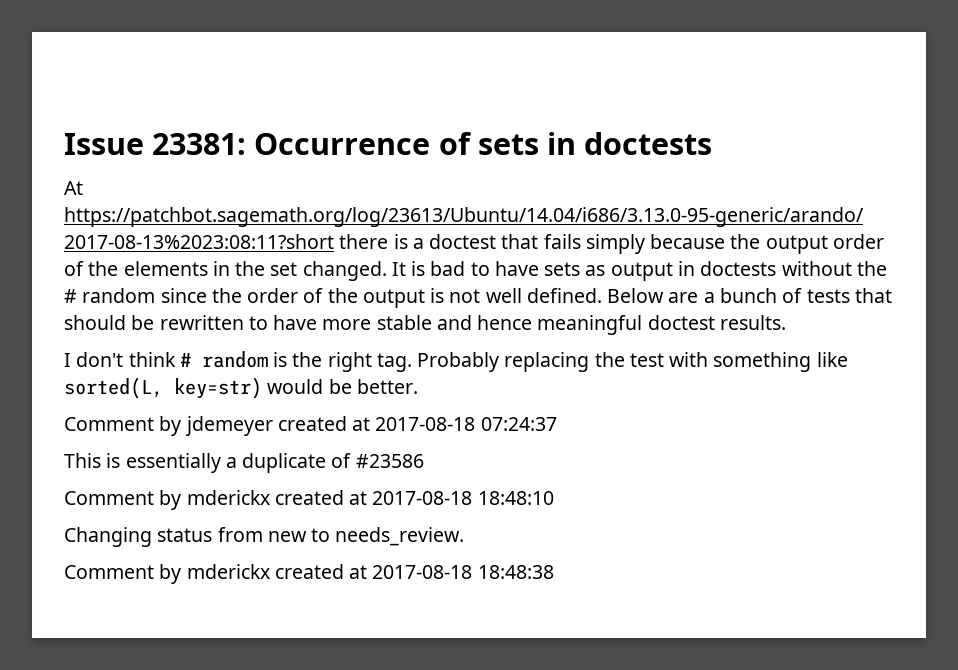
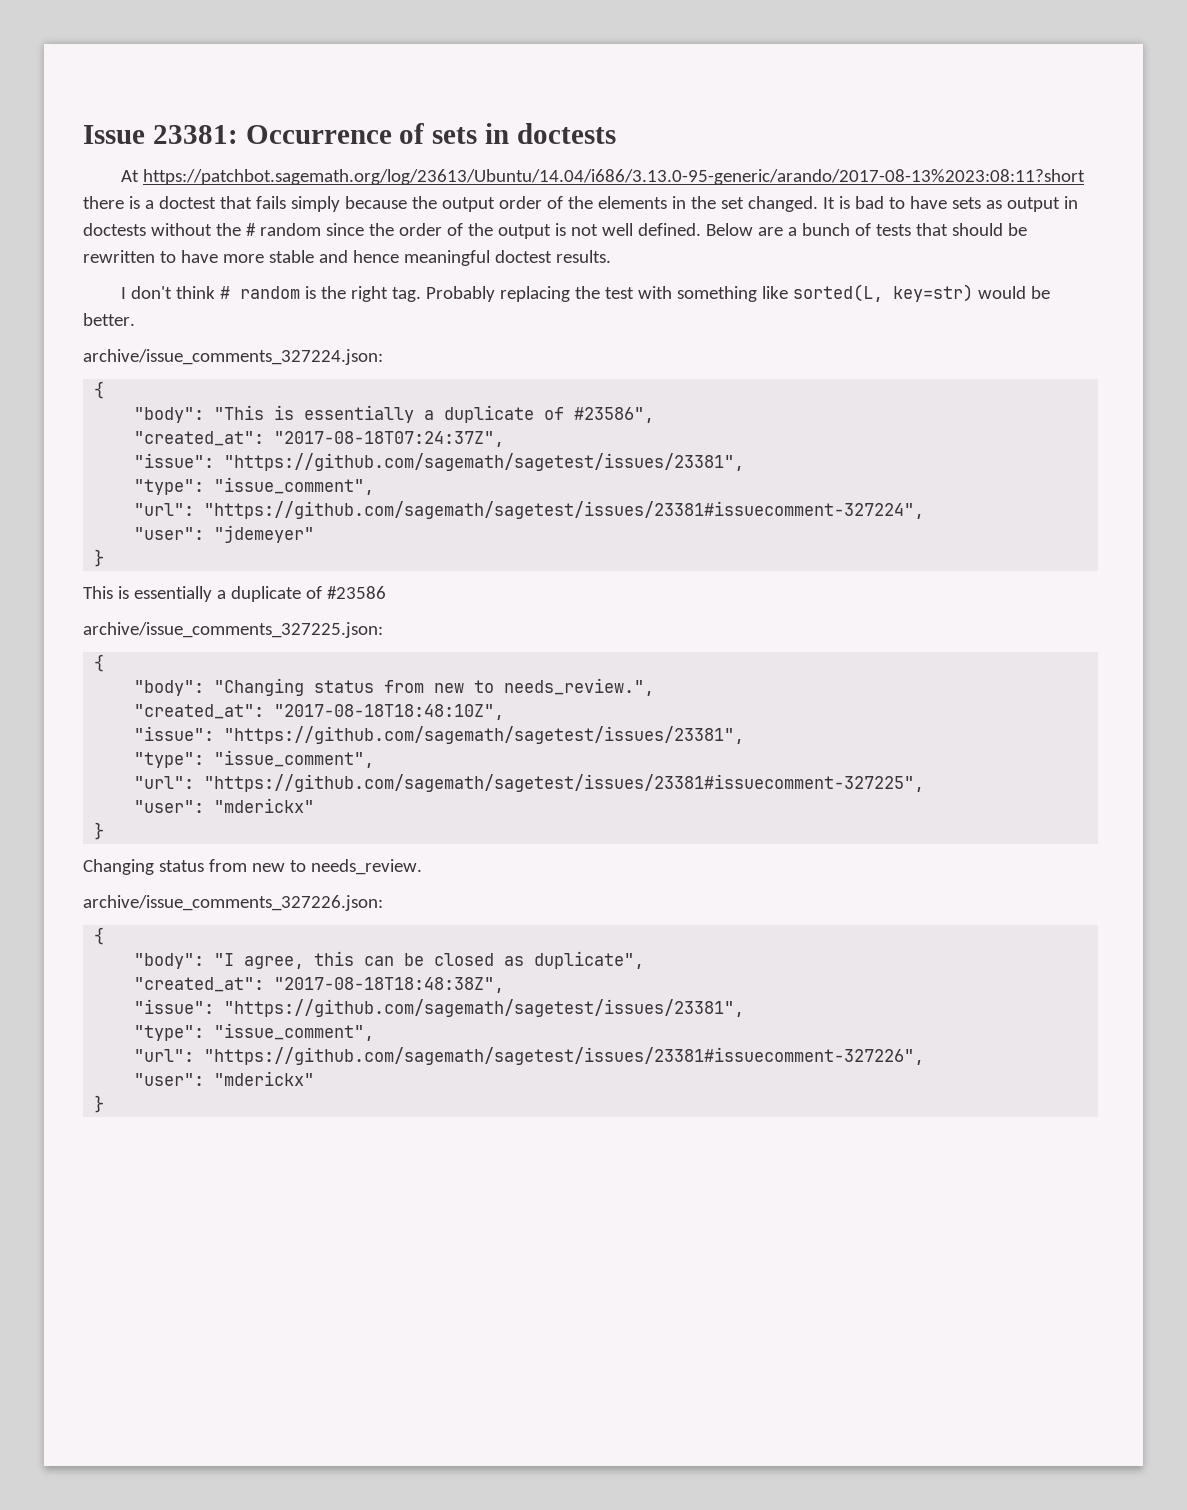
- Comment by jdemeyer created at 2017-08-18 07:24:37
+ archive/issue_comments_327224.json:
+ {
+ "body": "This is essentially a duplicate of #23586",
+ "created_at": "2017-08-18T07:24:37Z",
+ "issue": "https://github.com/sagemath/sagetest/issues/23381",
+ "type": "issue_comment",
+ "url": "https://github.com/sagemath/sagetest/issues/23381#issuecomment-327224",
+ "user": "jdemeyer"
+ }
- Comment by mderickx created at 2017-08-18 18:48:10
+ archive/issue_comments_327225.json:
+ {
+ "body": "Changing status from new to needs_review.",
+ "created_at": "2017-08-18T18:48:10Z",
+ "issue": "https://github.com/sagemath/sagetest/issues/23381",
+ "type": "issue_comment",
+ "url": "https://github.com/sagemath/sagetest/issues/23381#issuecomment-327225",
+ "user": "mderickx"
+ }
- Comment by mderickx created at 2017-08-18 18:48:38
+ archive/issue_comments_327226.json:
+ {
+ "body": "I agree, this can be closed as duplicate",
+ "created_at": "2017-08-18T18:48:38Z",
+ "issue": "https://github.com/sagemath/sagetest/issues/23381",
+ "type": "issue_comment",
+ "url": "https://github.com/sagemath/sagetest/issues/23381#issuecomment-327226",
+ "user": "mderickx"
+ }

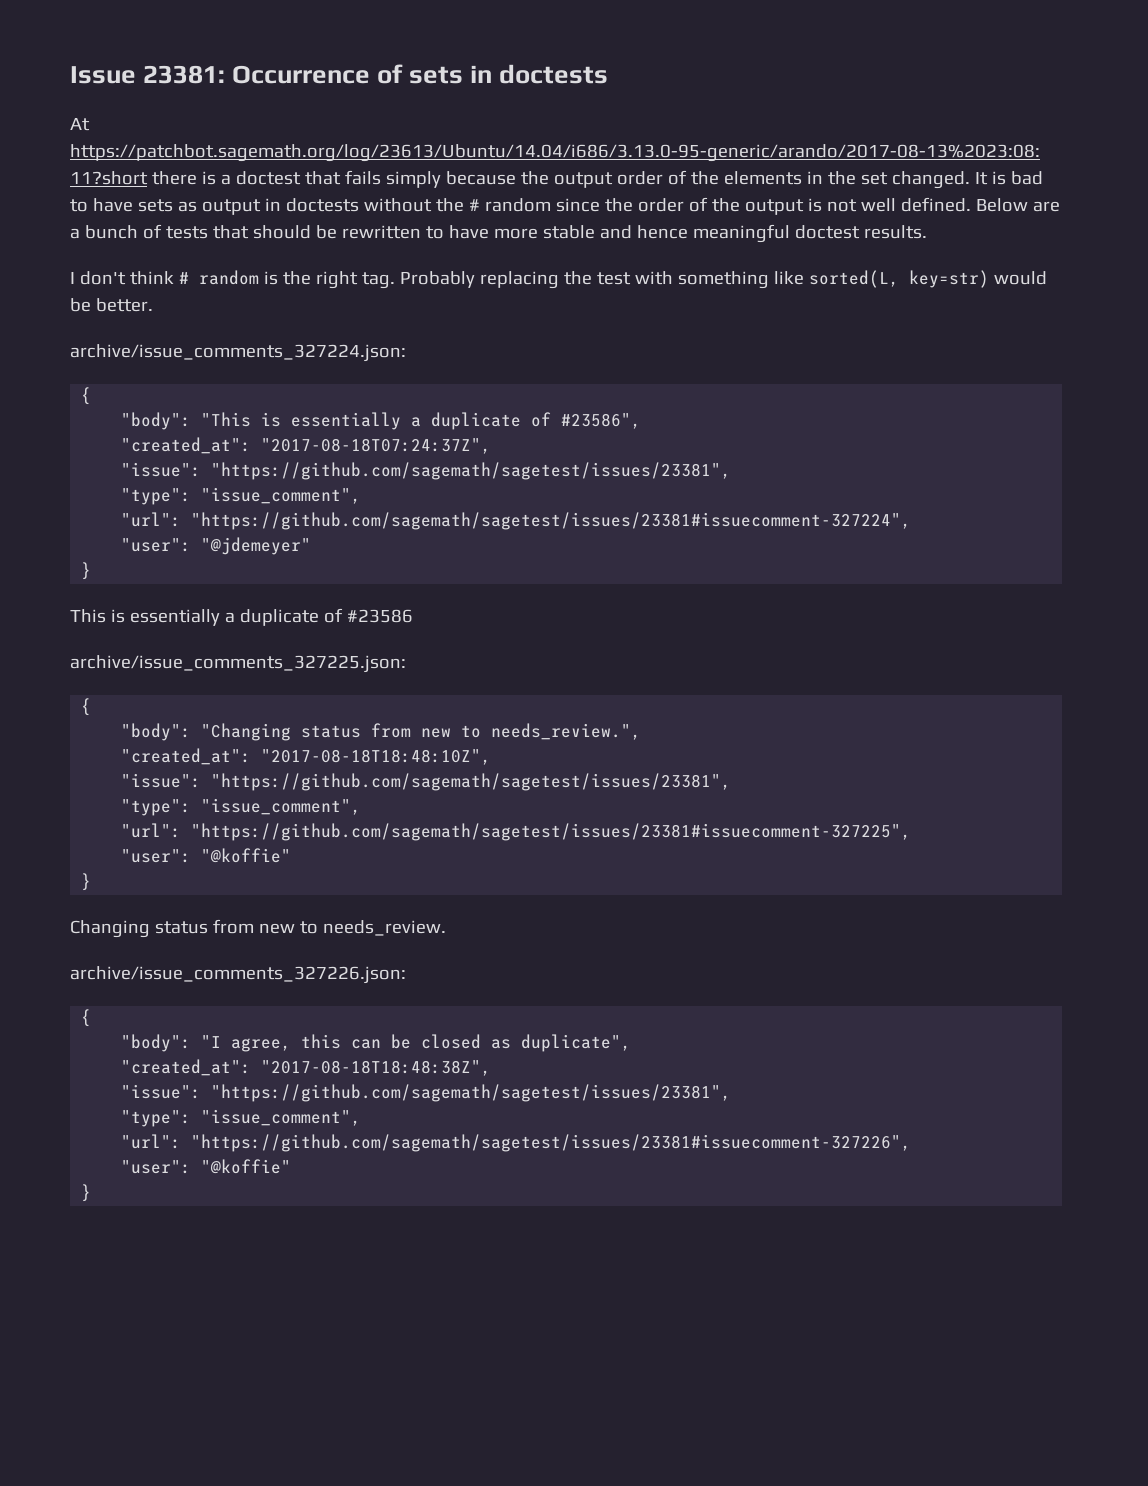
- "user": "jdemeyer"
+ "user": "@jdemeyer"
  "url": "https://github.com/sagemath/sagetest/issues/23381#issuecomment-327225",
- "user": "mderickx"
+ "user": "@koffie"
  "url": "https://github.com/sagemath/sagetest/issues/23381#issuecomment-327226",
- "user": "mderickx"
+ "user": "@koffie"

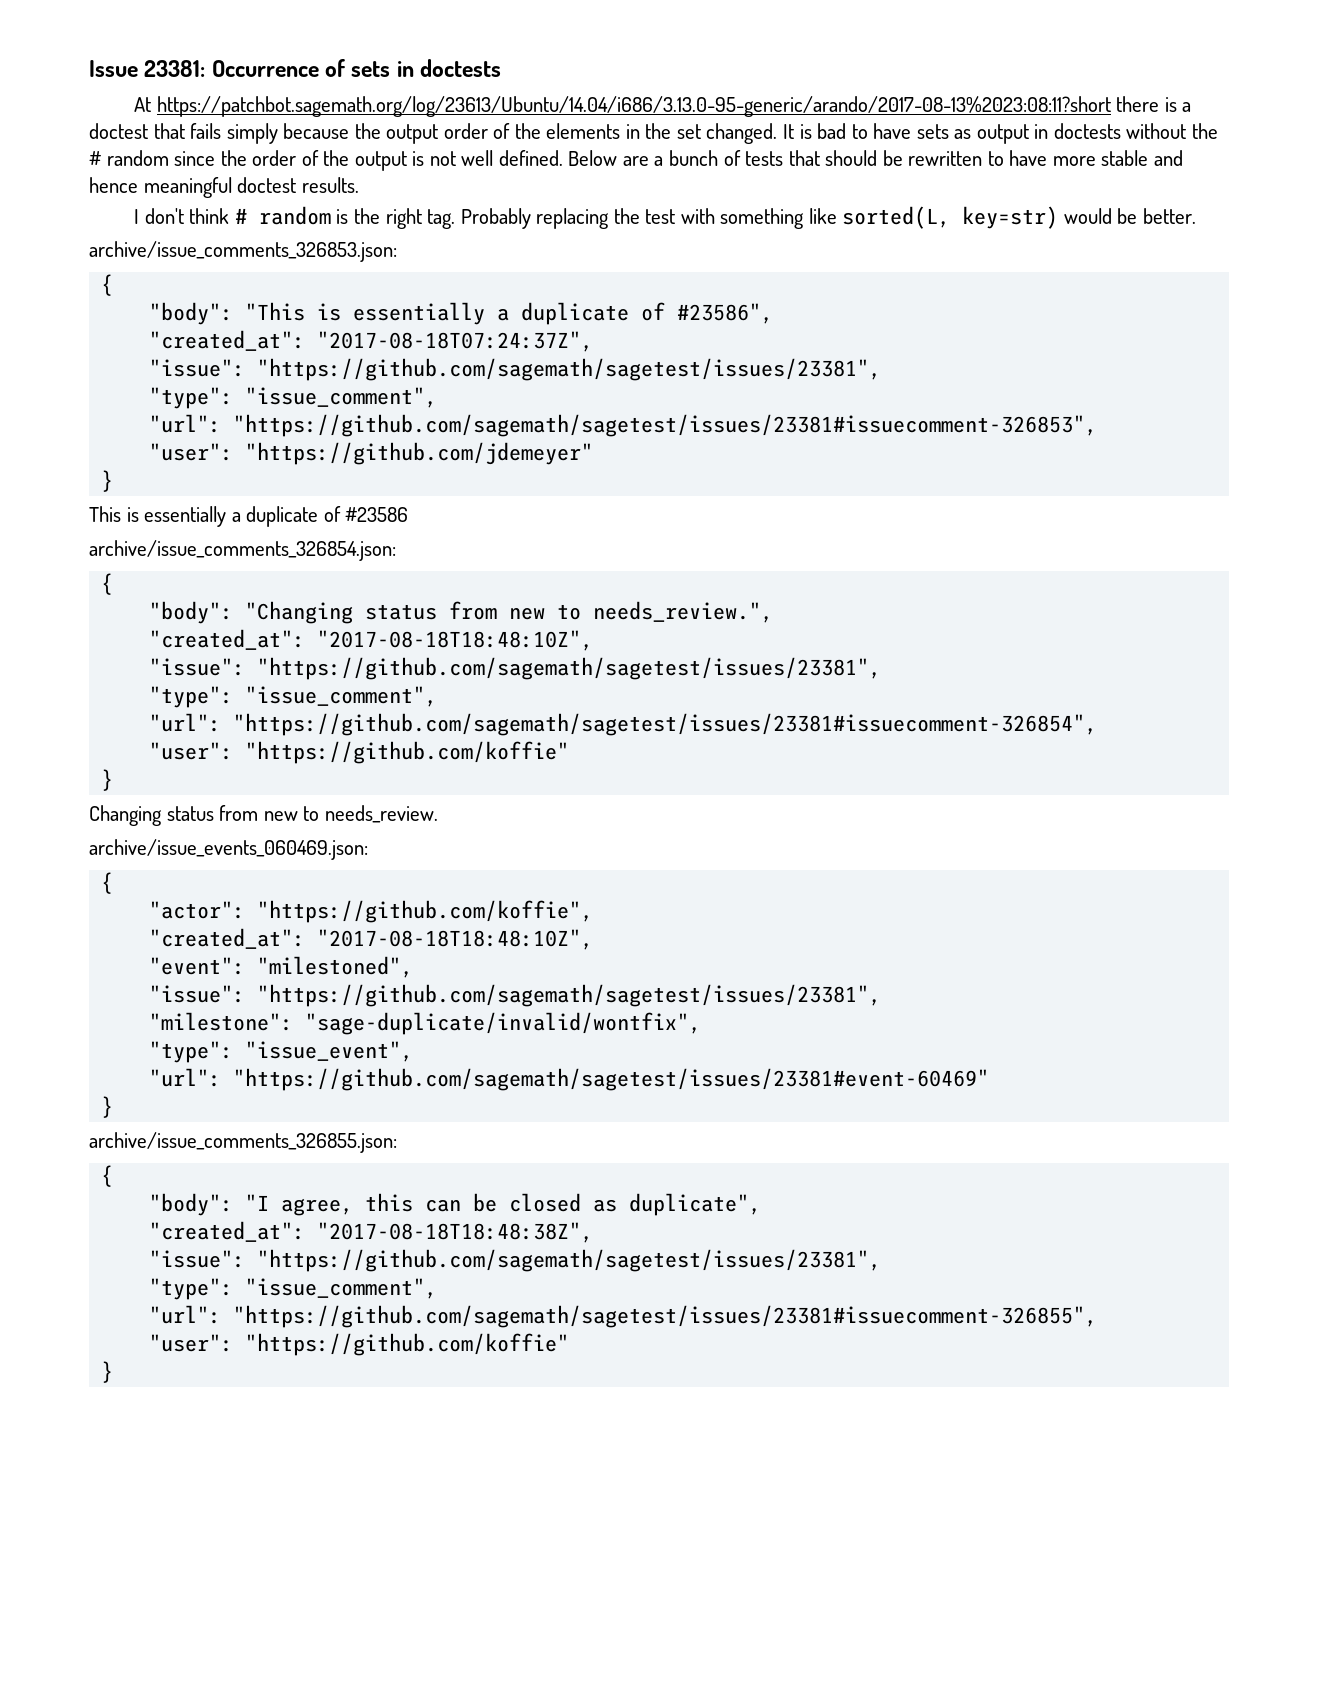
- archive/issue_comments_327224.json:
+ archive/issue_comments_326853.json:
- "url": "https://github.com/sagemath/sagetest/issues/23381#issuecomment-327224",
- "user": "@jdemeyer"
+ "url": "https://github.com/sagemath/sagetest/issues/23381#issuecomment-326853",
+ "user": "https://github.com/jdemeyer"
- archive/issue_comments_327225.json:
+ archive/issue_comments_326854.json:
- "url": "https://github.com/sagemath/sagetest/issues/23381#issuecomment-327225",
- "user": "@koffie"
+ "url": "https://github.com/sagemath/sagetest/issues/23381#issuecomment-326854",
+ "user": "https://github.com/koffie"
- archive/issue_comments_327226.json:
+ archive/issue_events_060469.json:
+ {
+ "actor": "https://github.com/koffie",
+ "created_at": "2017-08-18T18:48:10Z",
+ "event": "milestoned",
+ "issue": "https://github.com/sagemath/sagetest/issues/23381",
+ "milestone": "sage-duplicate/invalid/wontfix",
+ "type": "issue_event",
+ "url": "https://github.com/sagemath/sagetest/issues/23381#event-60469"
+ }
+ archive/issue_comments_326855.json:
- "url": "https://github.com/sagemath/sagetest/issues/23381#issuecomment-327226",
- "user": "@koffie"
+ "url": "https://github.com/sagemath/sagetest/issues/23381#issuecomment-326855",
+ "user": "https://github.com/koffie"

